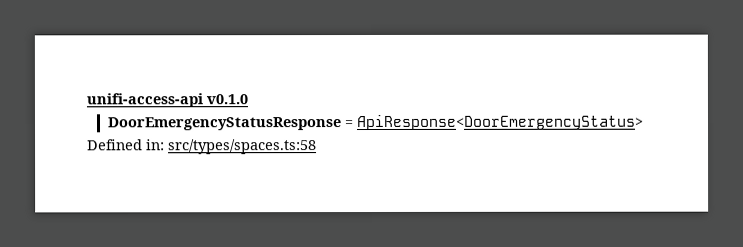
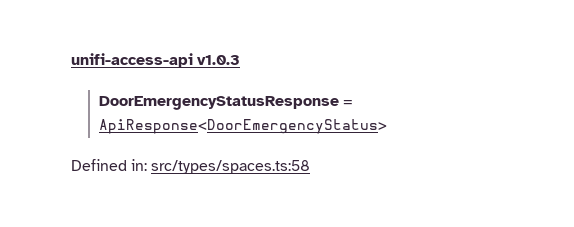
- unifi-access-api v0.1.0
+ unifi-access-api v1.0.3

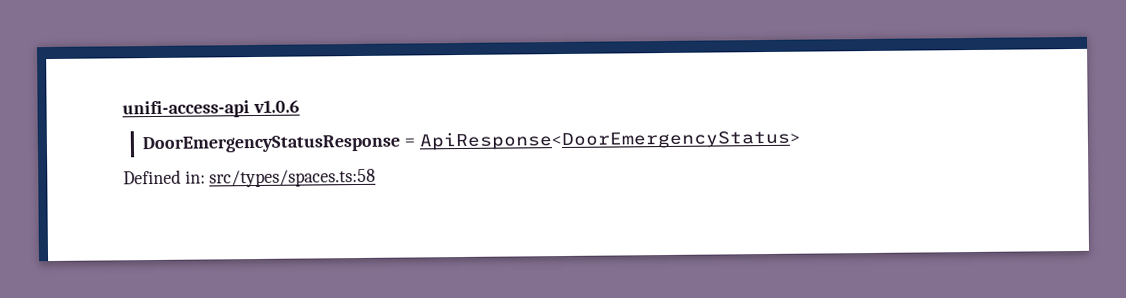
- unifi-access-api v1.0.3
+ unifi-access-api v1.0.6

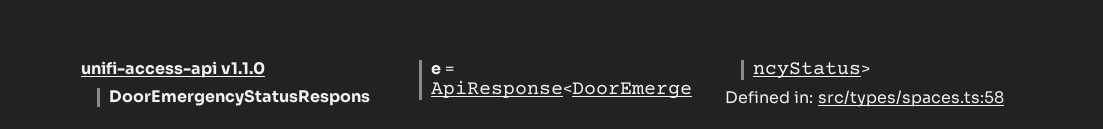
- unifi-access-api v1.0.6
+ unifi-access-api v1.1.0

